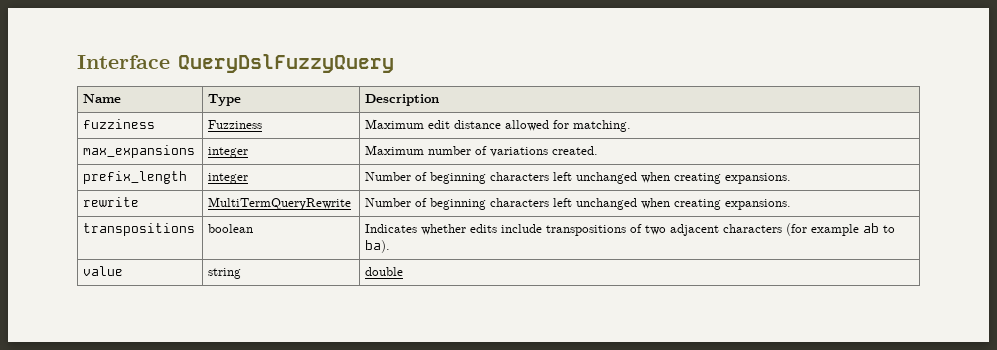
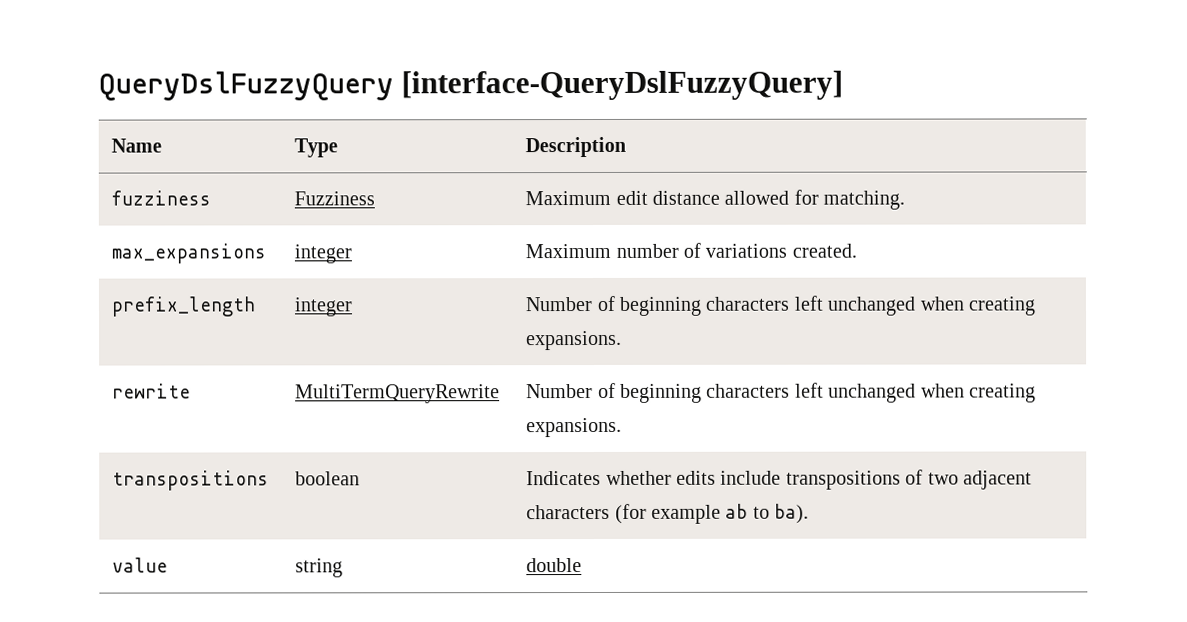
- Interface QueryDslFuzzyQuery
+ QueryDslFuzzyQuery [interface-QueryDslFuzzyQuery]

